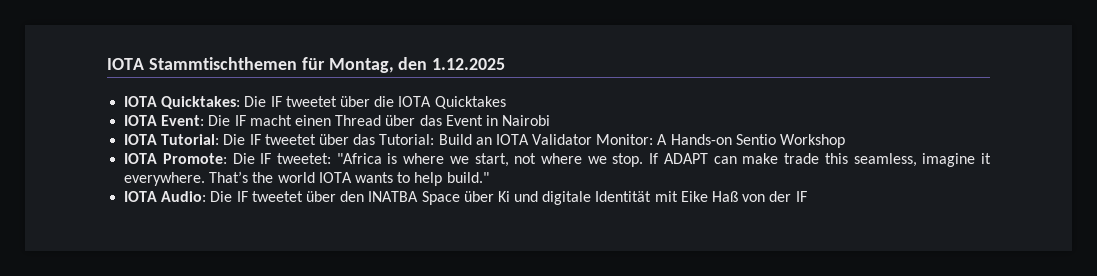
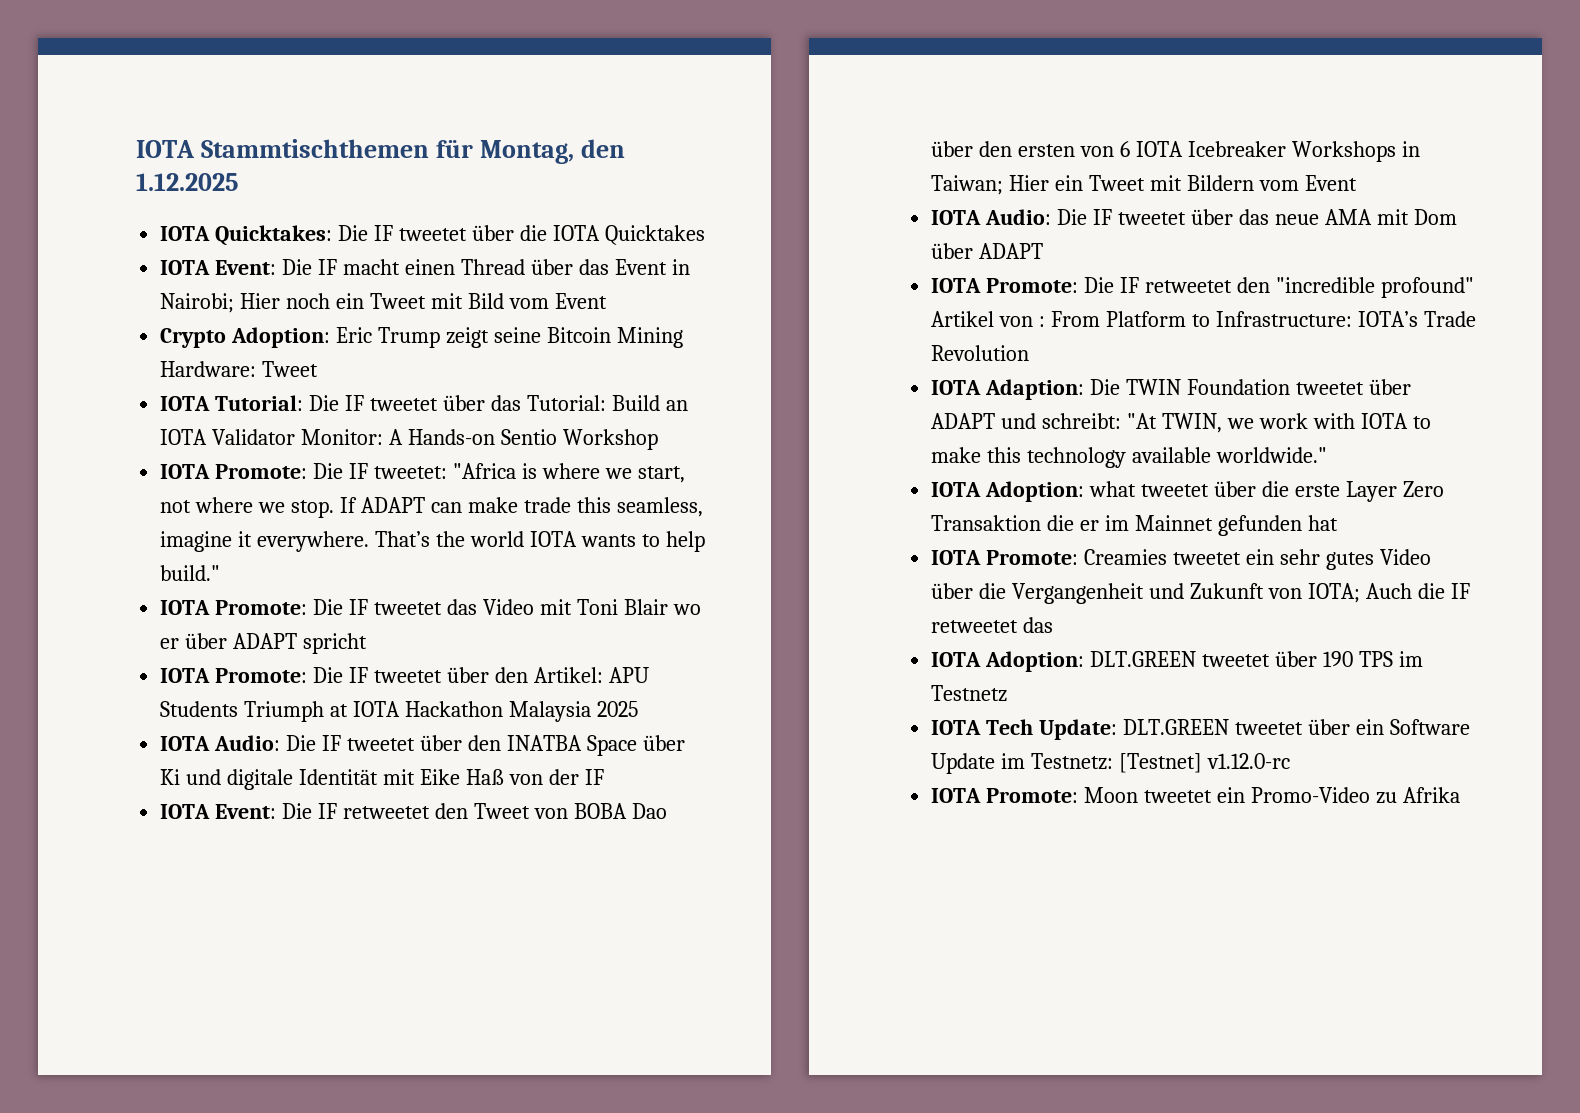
- IOTA Event: Die IF macht einen Thread über das Event in Nairobi
+ IOTA Event: Die IF macht einen Thread über das Event in Nairobi; Hier noch ein Tweet mit Bild vom Event
+ Crypto Adoption: Eric Trump zeigt seine Bitcoin Mining Hardware: Tweet
+ IOTA Promote: Die IF tweetet das Video mit Toni Blair wo er über ADAPT spricht
+ IOTA Promote: Die IF tweetet über den Artikel: APU Students Triumph at IOTA Hackathon Malaysia 2025
+ IOTA Event: Die IF retweetet den Tweet von BOBA Dao über den ersten von 6 IOTA Icebreaker Workshops in Taiwan; Hier ein Tweet mit Bildern vom Event
+ IOTA Audio: Die IF tweetet über das neue AMA mit Dom über ADAPT
+ IOTA Promote: Die IF retweetet den "incredible profound" Artikel von : From Platform to Infrastructure: IOTA’s Trade Revolution
+ IOTA Adaption: Die TWIN Foundation tweetet über ADAPT und schreibt: "At TWIN, we work with IOTA to make this technology available worldwide."
+ IOTA Adoption: what tweetet über die erste Layer Zero Transaktion die er im Mainnet gefunden hat
+ IOTA Promote: Creamies tweetet ein sehr gutes Video über die Vergangenheit und Zukunft von IOTA; Auch die IF retweetet das
+ IOTA Adoption: DLT.GREEN tweetet über 190 TPS im Testnetz
+ IOTA Tech Update: DLT.GREEN tweetet über ein Software Update im Testnetz: [Testnet] v1.12.0-rc
+ IOTA Promote: Moon tweetet ein Promo-Video zu Afrika

